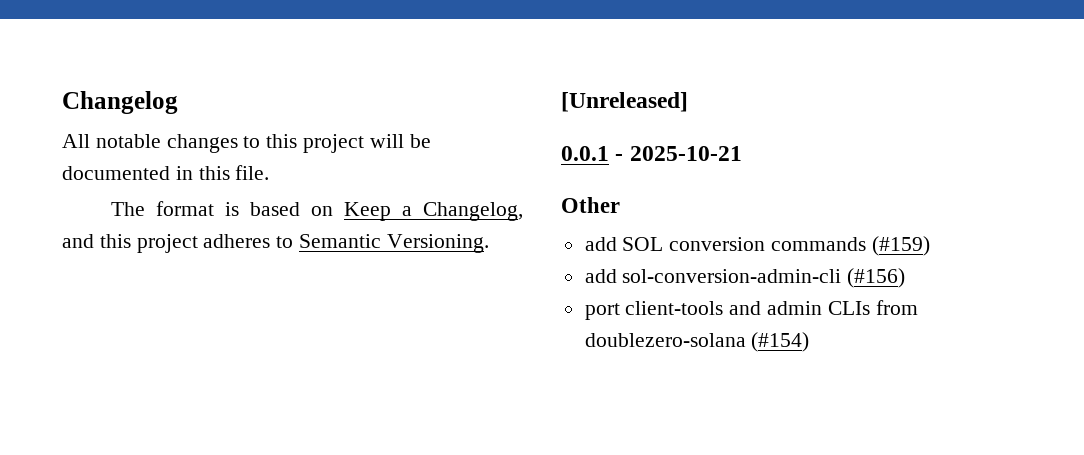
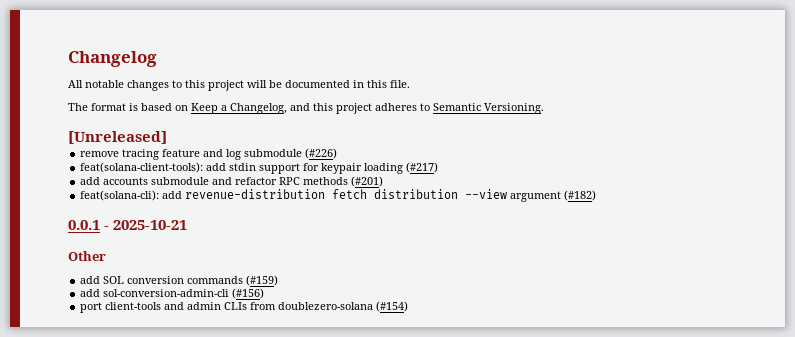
+ remove tracing feature and log submodule (#226)
+ feat(solana-client-tools): add stdin support for keypair loading (#217)
+ add accounts submodule and refactor RPC methods (#201)
+ feat(solana-cli): add revenue-distribution fetch distribution --view argument (#182)

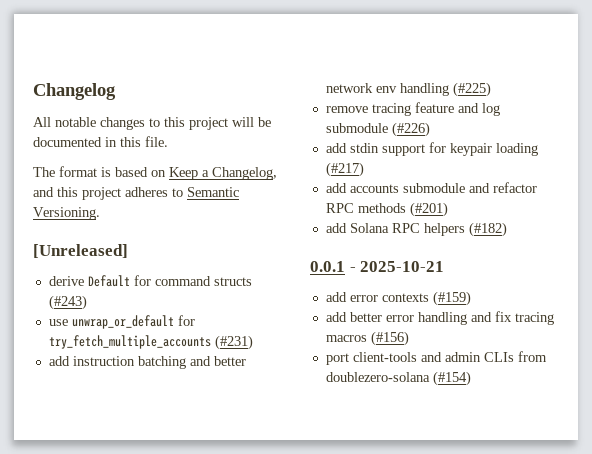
+ derive Default for command structs (#243)
+ use unwrap_or_default for try_fetch_multiple_accounts (#231)
+ add instruction batching and better network env handling (#225)
- feat(solana-client-tools): add stdin support for keypair loading (#217)
+ add stdin support for keypair loading (#217)
- feat(solana-cli): add revenue-distribution fetch distribution --view argument (#182)
+ add Solana RPC helpers (#182)
- Other
- add SOL conversion commands (#159)
+ add error contexts (#159)
- add sol-conversion-admin-cli (#156)
+ add better error handling and fix tracing macros (#156)

